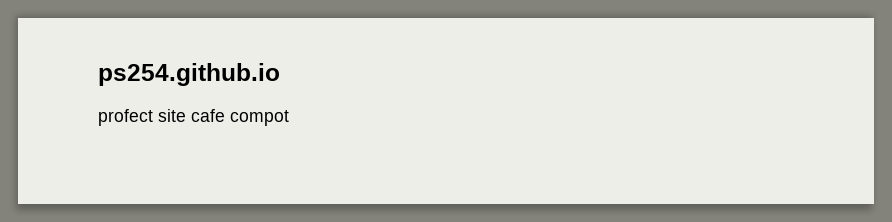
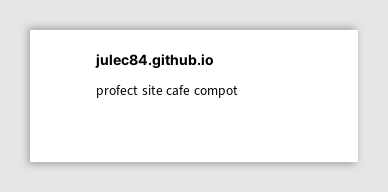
- ps254.github.io
+ julec84.github.io

